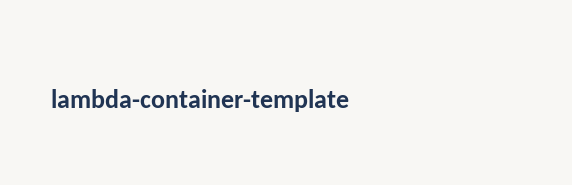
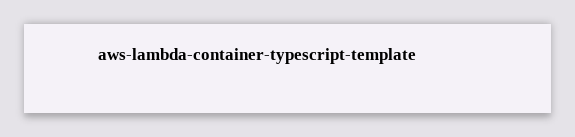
- lambda-container-template
+ aws-lambda-container-typescript-template

